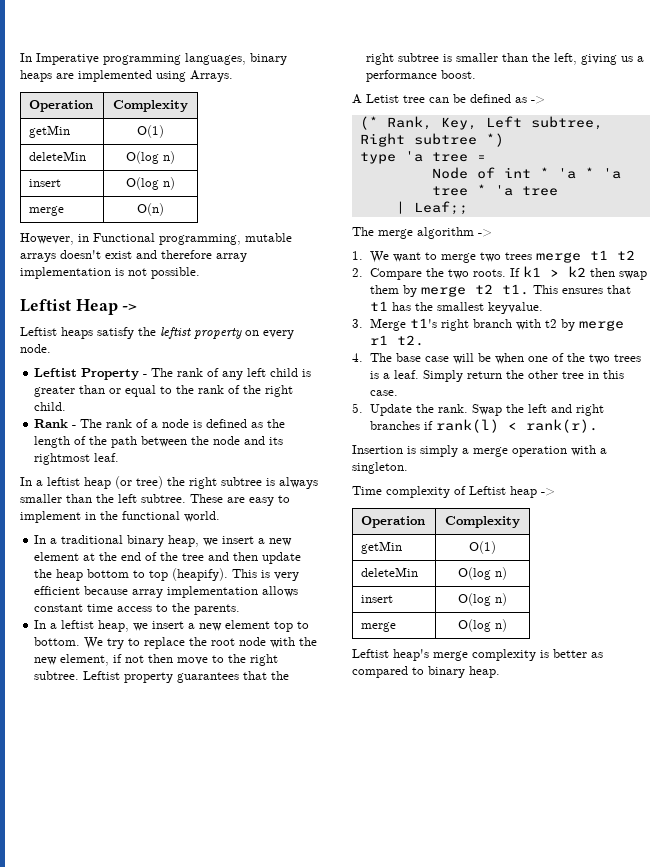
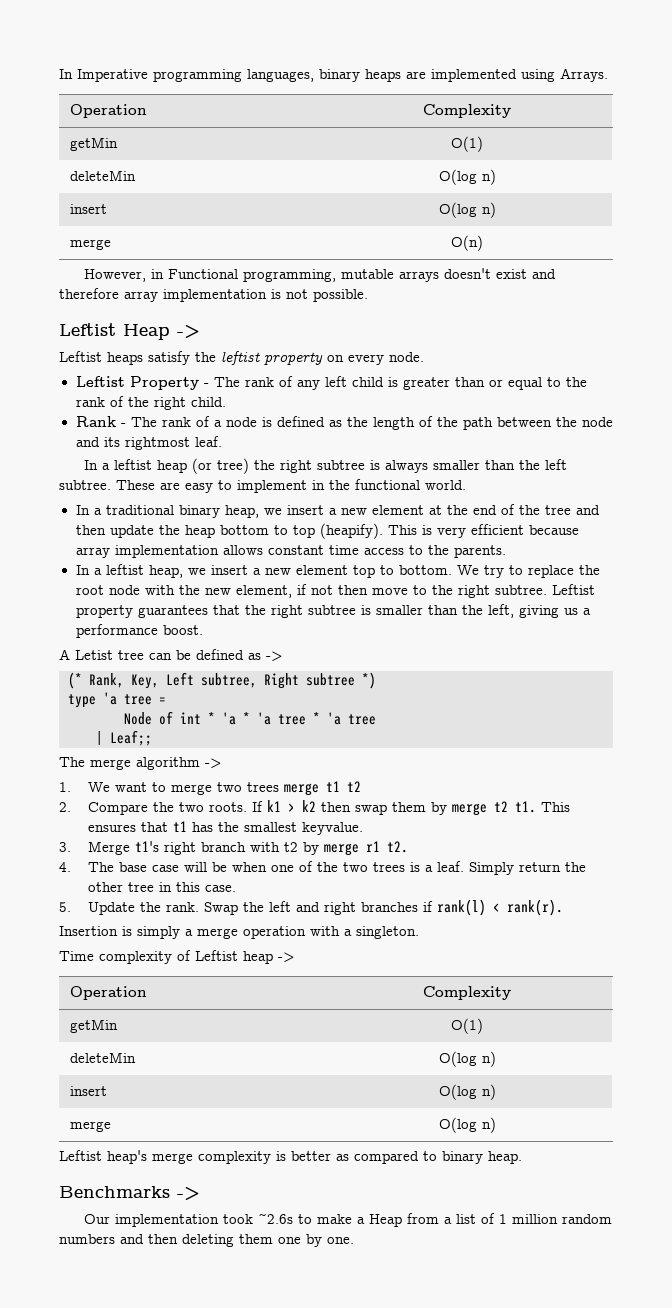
+ Benchmarks ->
+ Our implementation took ~2.6s to make a Heap from a list of 1 million random numbers and then deleting them one by one.

